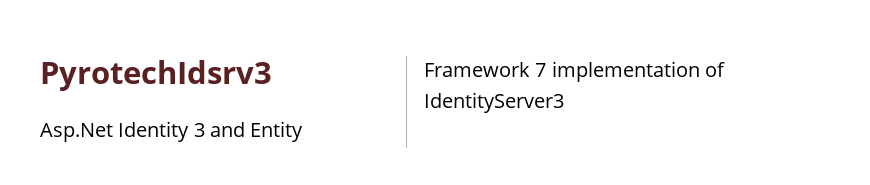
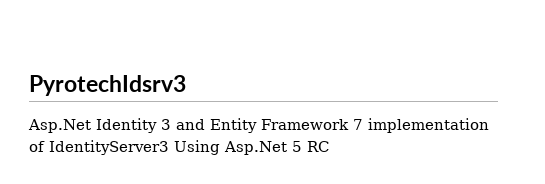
- Asp.Net Identity 3 and Entity Framework 7 implementation of IdentityServer3
+ Asp.Net Identity 3 and Entity Framework 7 implementation of IdentityServer3 Using Asp.Net 5 RC

